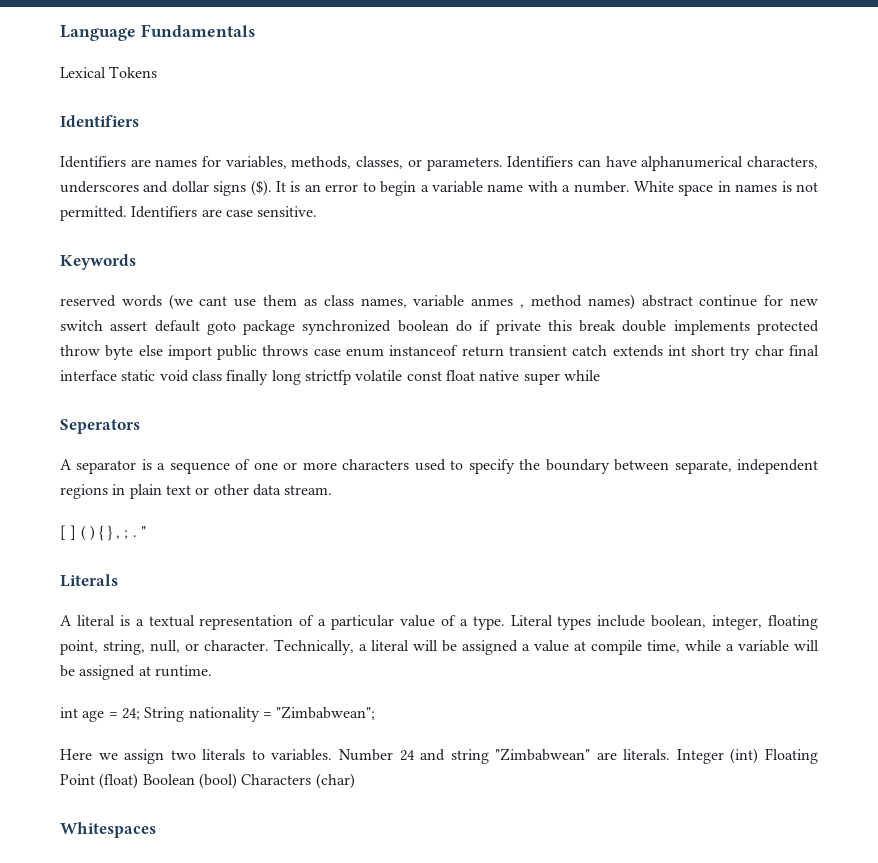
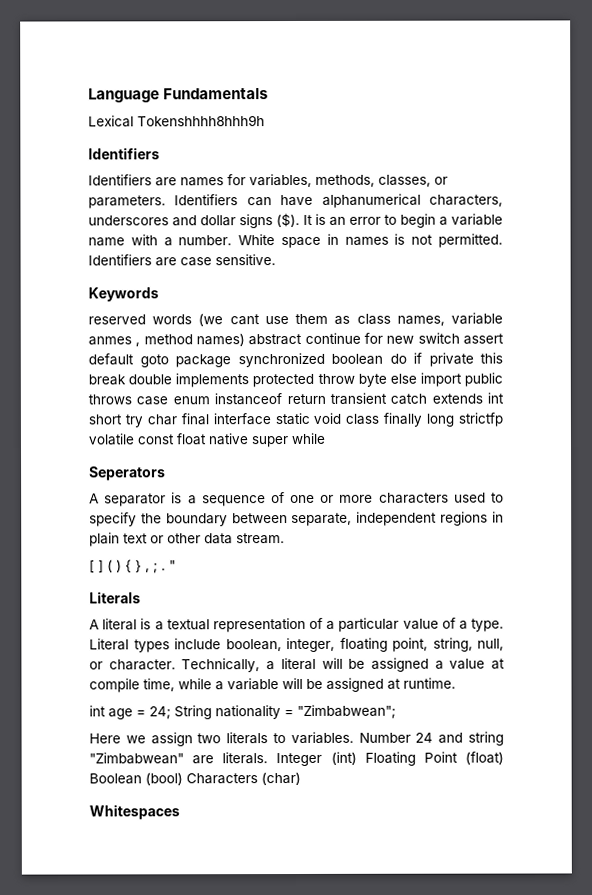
- Lexical Tokens
+ Lexical Tokenshhhh8hhh9h

